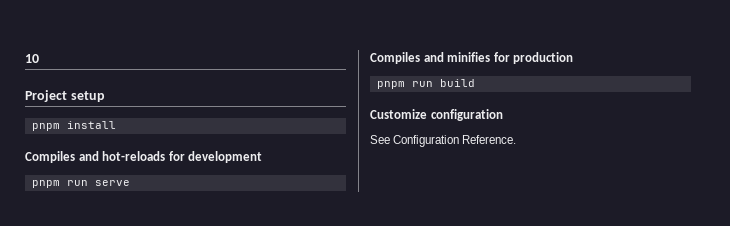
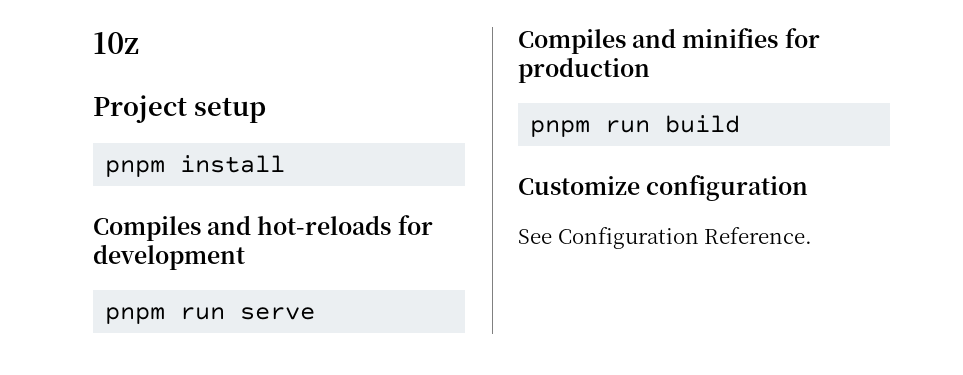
- 10
+ 10z

